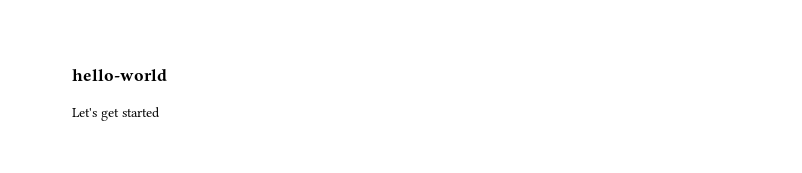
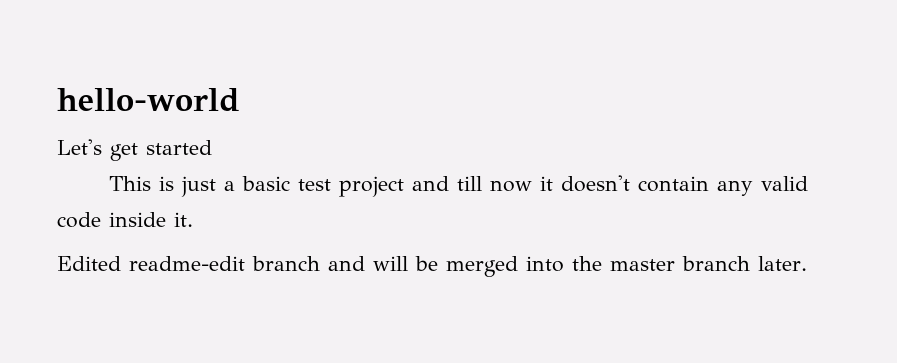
+ This is just a basic test project and till now it doesn't contain any valid code inside it.
+ Edited readme-edit branch and will be merged into the master branch later.

